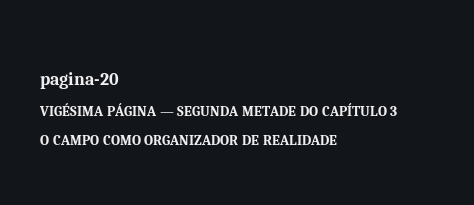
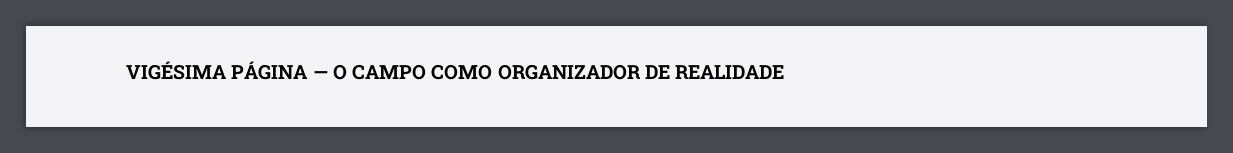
- pagina-20
- VIGÉSIMA PÁGINA — SEGUNDA METADE DO CAPÍTULO 3
- O CAMPO COMO ORGANIZADOR DE REALIDADE
+ VIGÉSIMA PÁGINA — O CAMPO COMO ORGANIZADOR DE REALIDADE

